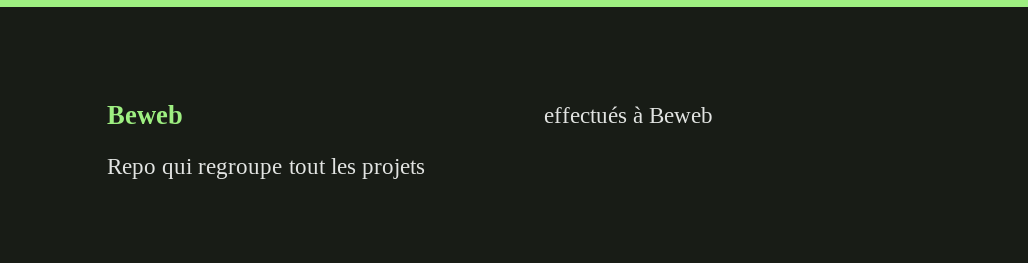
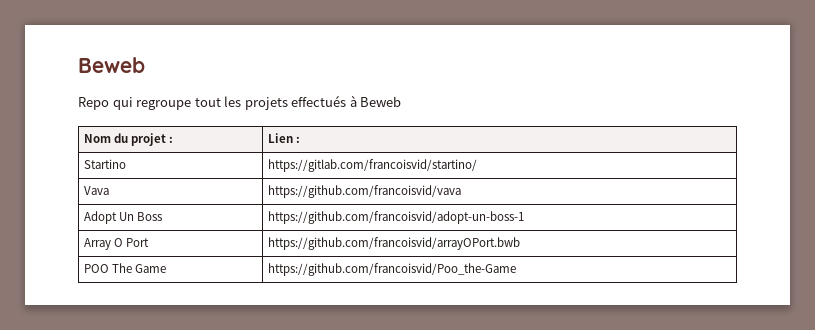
+ Nom du projet : | Lien :
+ Startino | https://gitlab.com/francoisvid/startino/
+ Vava | https://github.com/francoisvid/vava
+ Adopt Un Boss | https://github.com/francoisvid/adopt-un-boss-1
+ Array O Port | https://github.com/francoisvid/arrayOPort.bwb
+ POO The Game | https://github.com/francoisvid/Poo_the-Game

